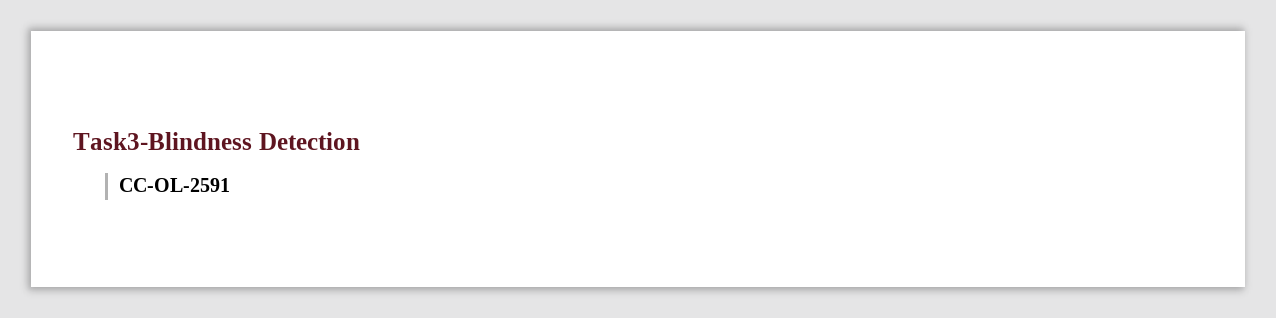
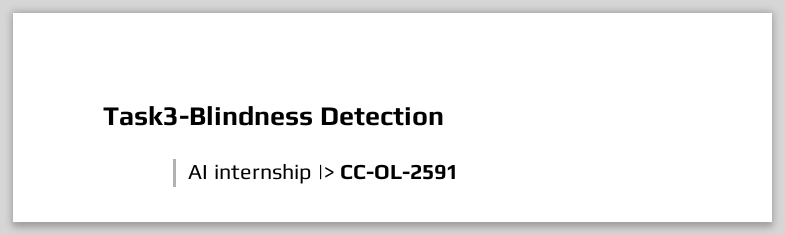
- CC-OL-2591
+ AI internship |> CC-OL-2591

